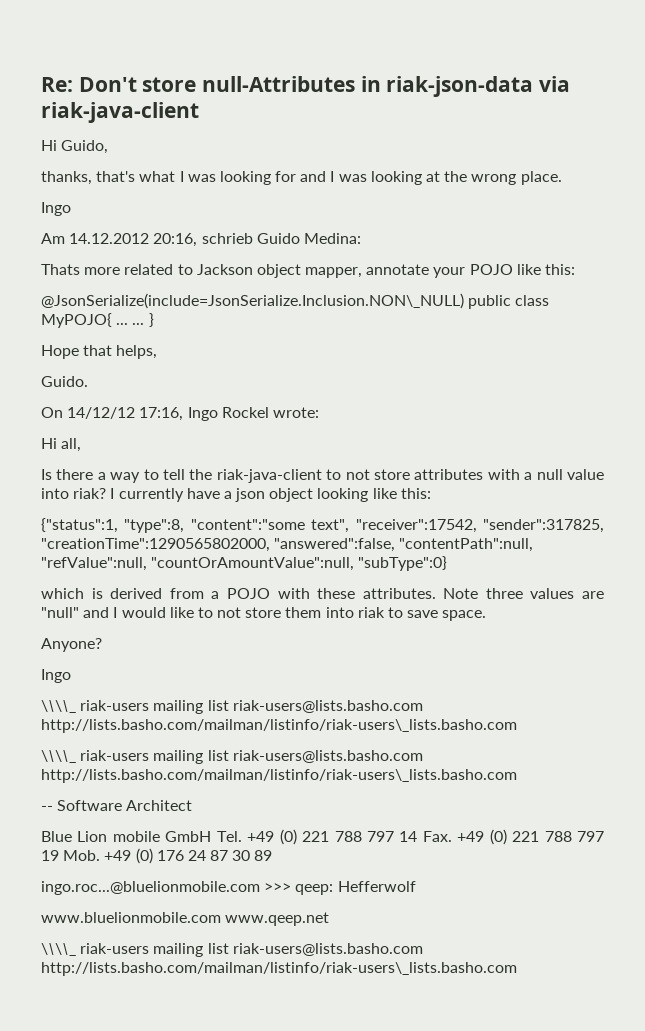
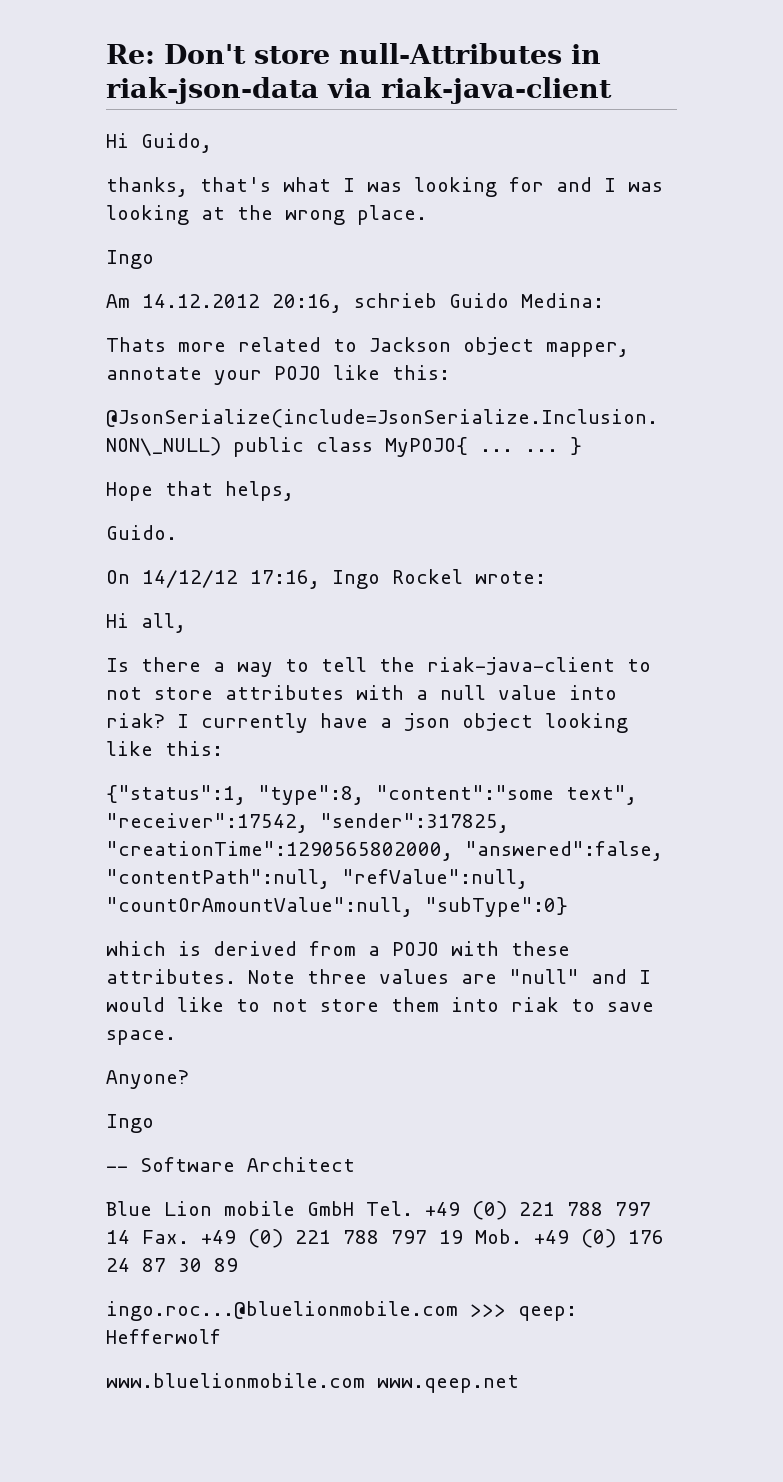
  Anyone?
  Ingo
- \\\\_ riak-users mailing list riak-users@lists.basho.com http://lists.basho.com/mailman/listinfo/riak-users\_lists.basho.com
- \\\\_ riak-users mailing list riak-users@lists.basho.com http://lists.basho.com/mailman/listinfo/riak-users\_lists.basho.com
  www.bluelionmobile.com www.qeep.net
- \\\\_ riak-users mailing list riak-users@lists.basho.com http://lists.basho.com/mailman/listinfo/riak-users\_lists.basho.com

